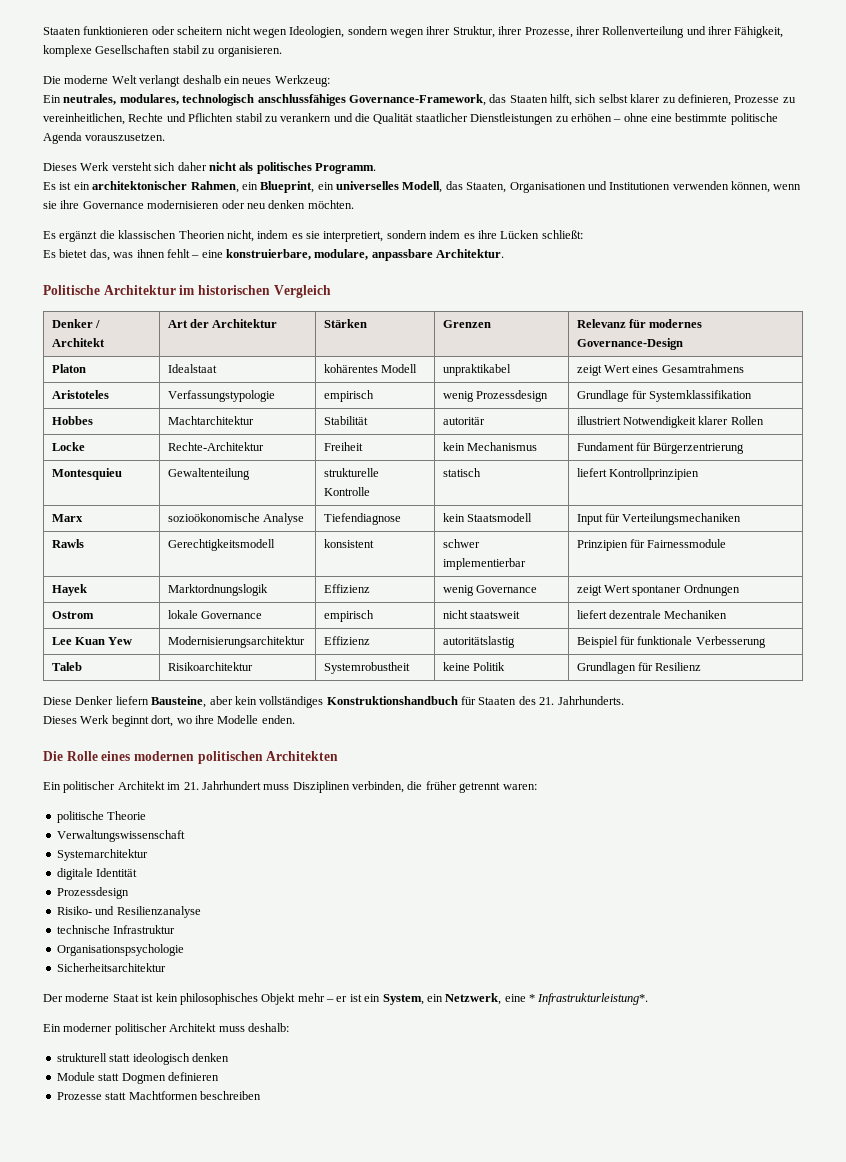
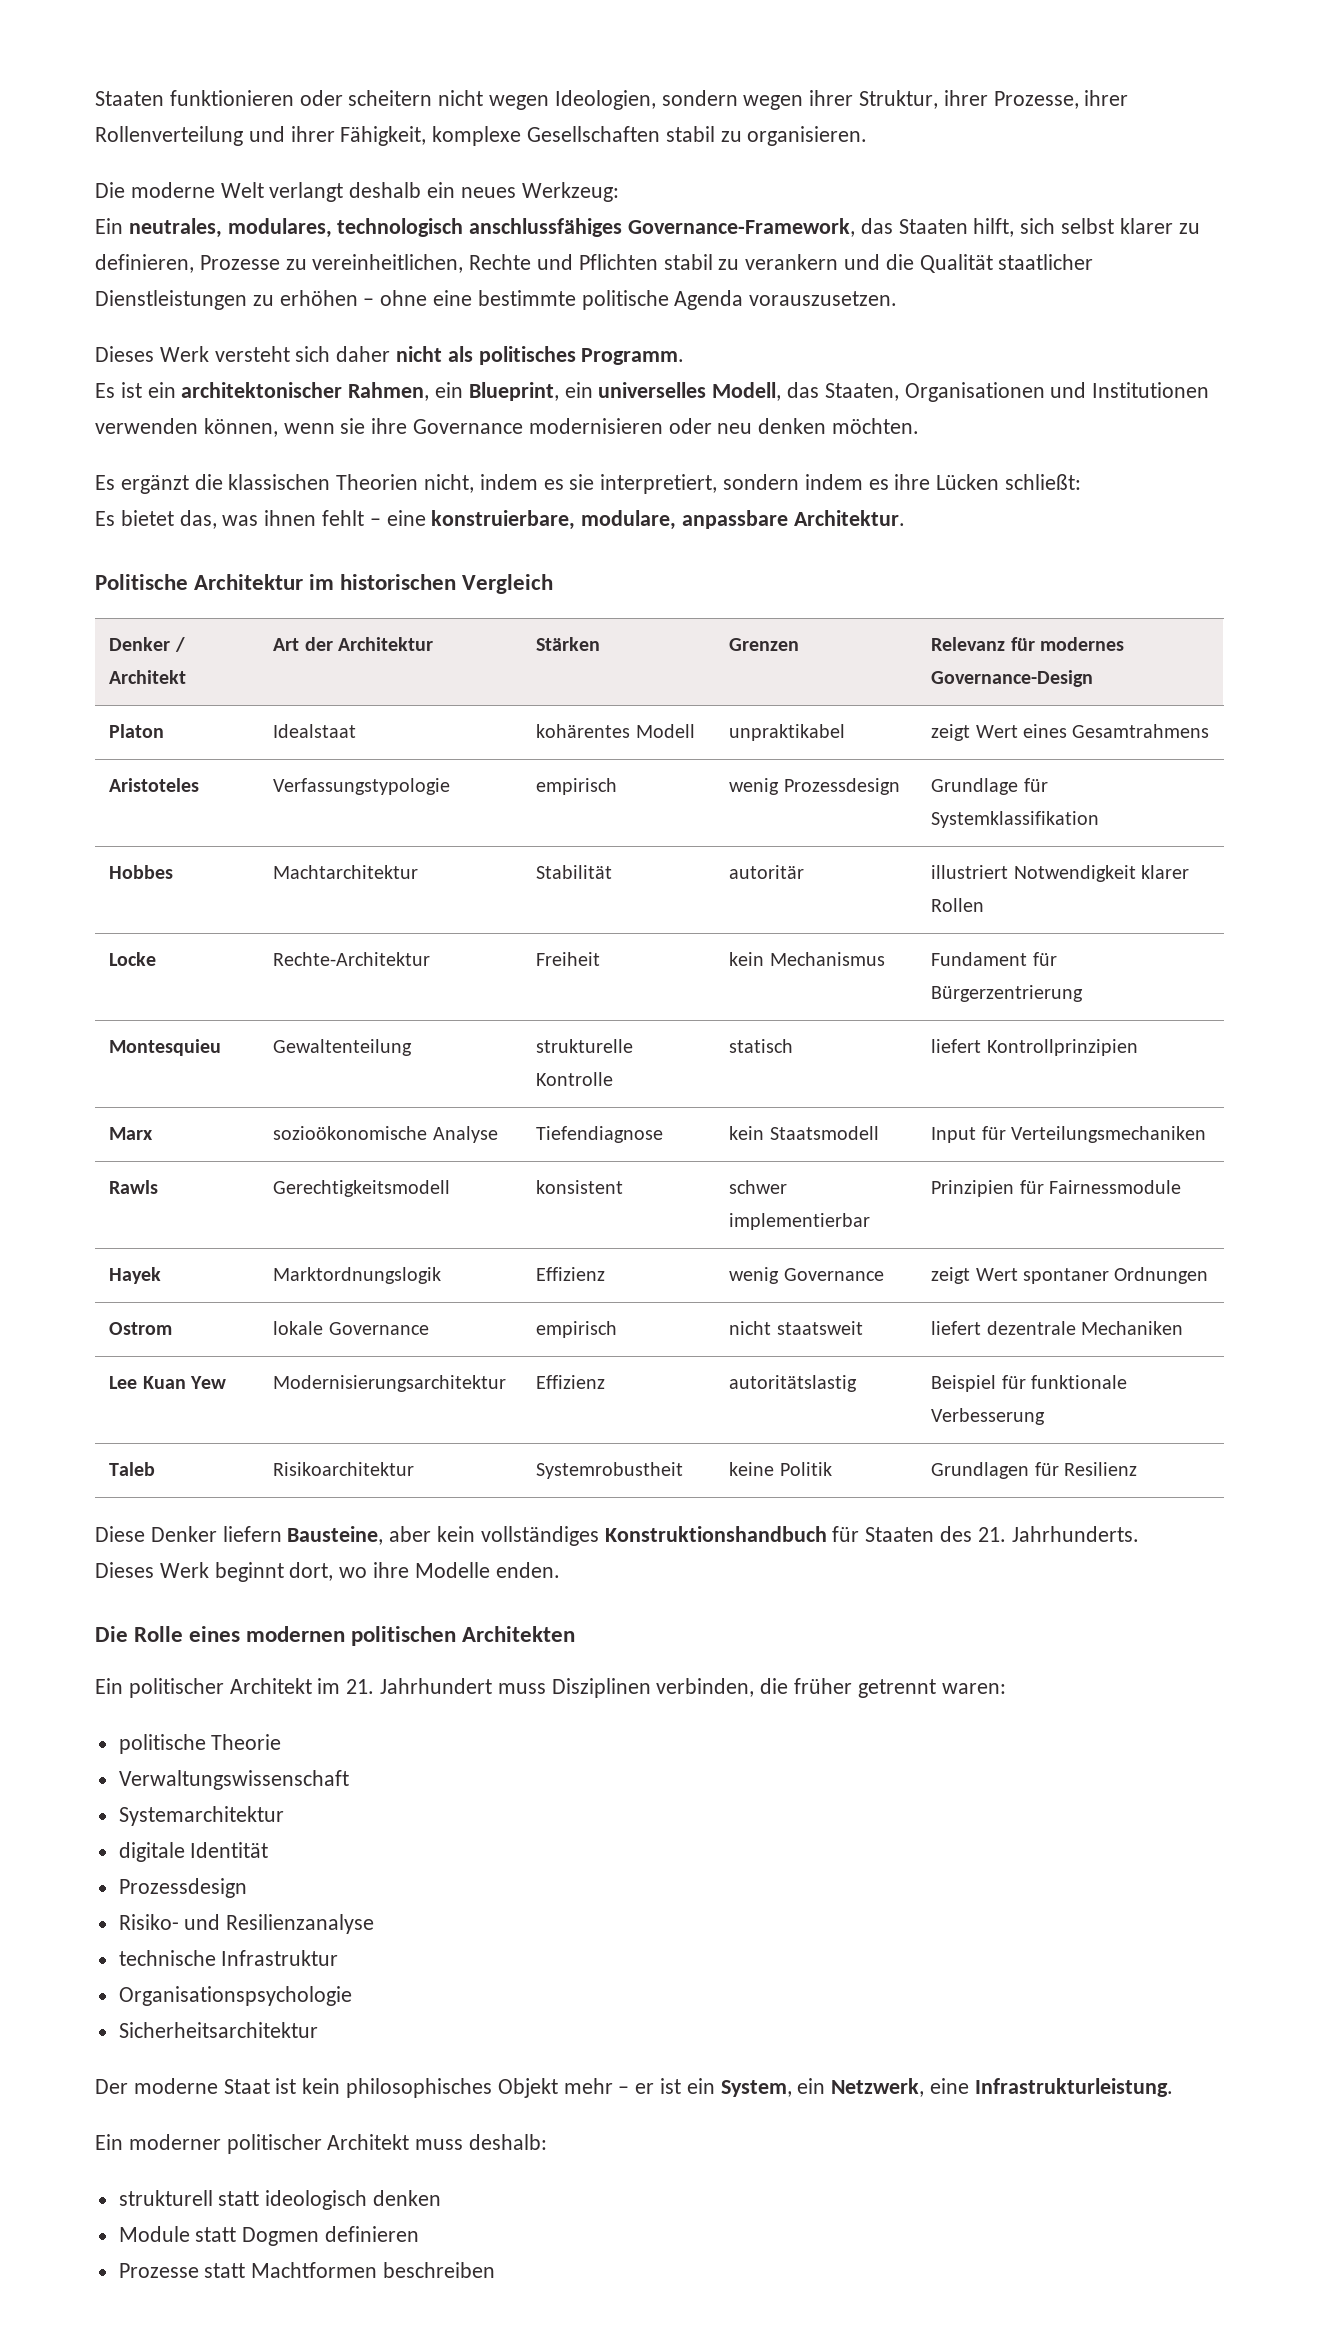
- Der moderne Staat ist kein philosophisches Objekt mehr – er ist ein System, ein Netzwerk, eine * Infrastrukturleistung*.
+ Der moderne Staat ist kein philosophisches Objekt mehr – er ist ein System, ein Netzwerk, eine Infrastrukturleistung.

